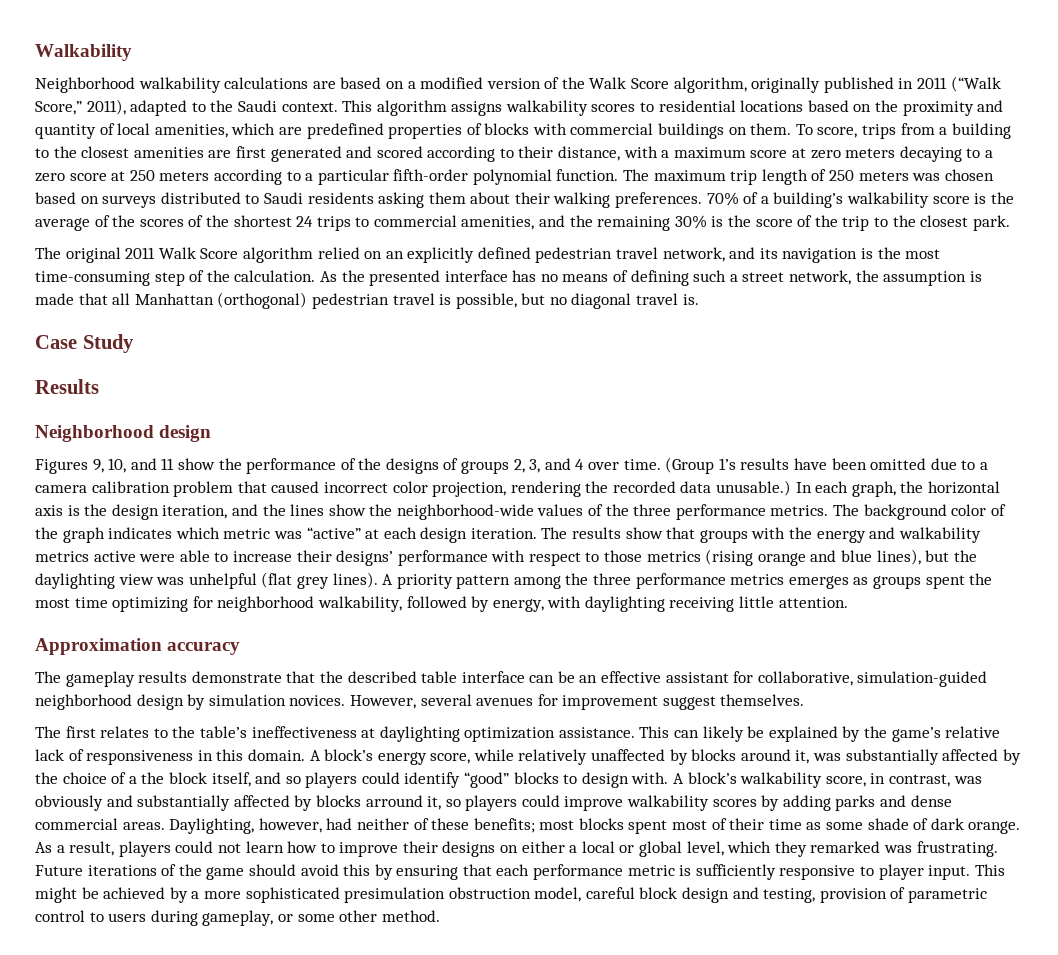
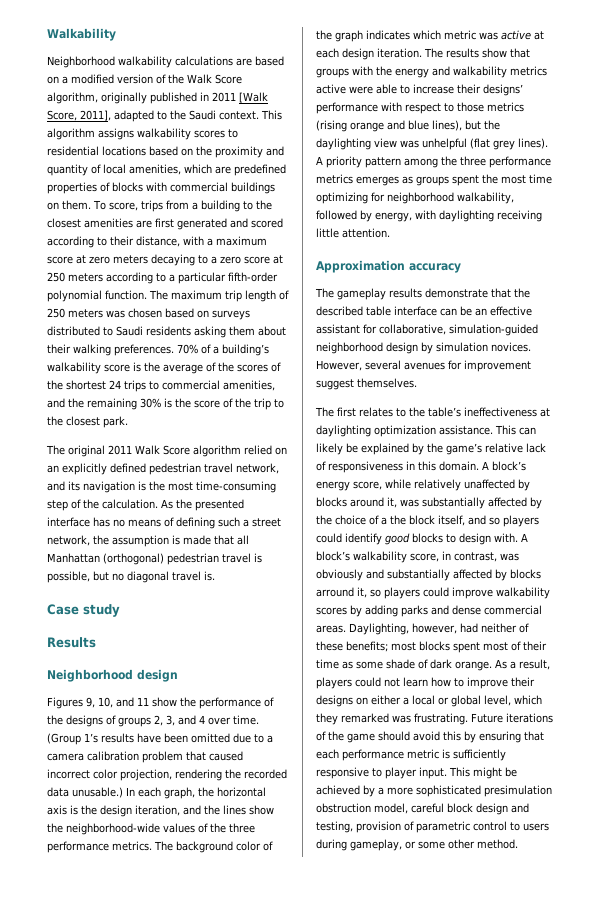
- Neighborhood walkability calculations are based on a modified version of the Walk Score algorithm, originally published in 2011 (“Walk Score,” 2011), adapted to the Saudi context.
+ Neighborhood walkability calculations are based on a modified version of the Walk Score algorithm, originally published in 2011 [Walk Score, 2011], adapted to the Saudi context.
- Case Study
+ Case study
- The background color of the graph indicates which metric was “active” at each design iteration.
+ The background color of the graph indicates which metric was active at each design iteration.
- A block’s energy score, while relatively unaffected by blocks around it, was substantially affected by the choice of a the block itself, and so players could identify “good” blocks to design with.
+ A block’s energy score, while relatively unaffected by blocks around it, was substantially affected by the choice of a the block itself, and so players could identify good blocks to design with.

